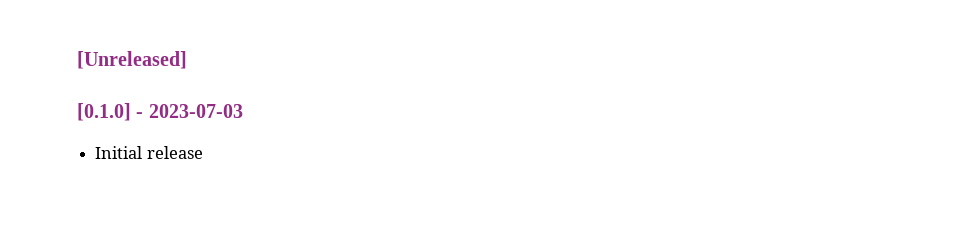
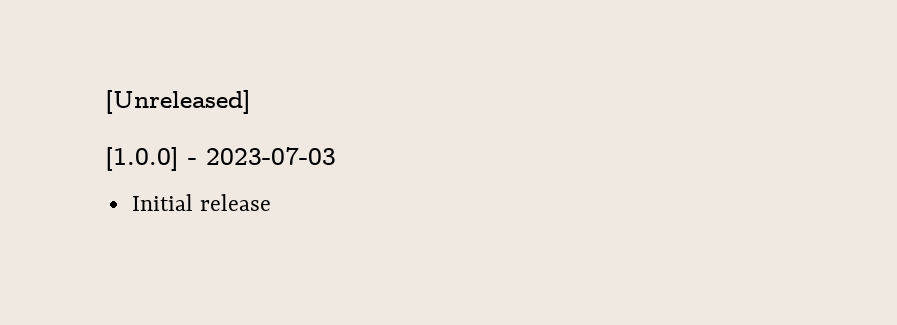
- [0.1.0] - 2023-07-03
+ [1.0.0] - 2023-07-03

